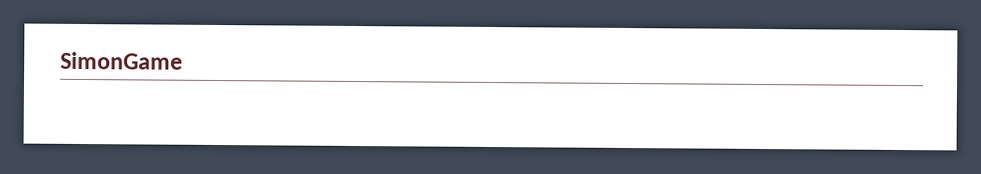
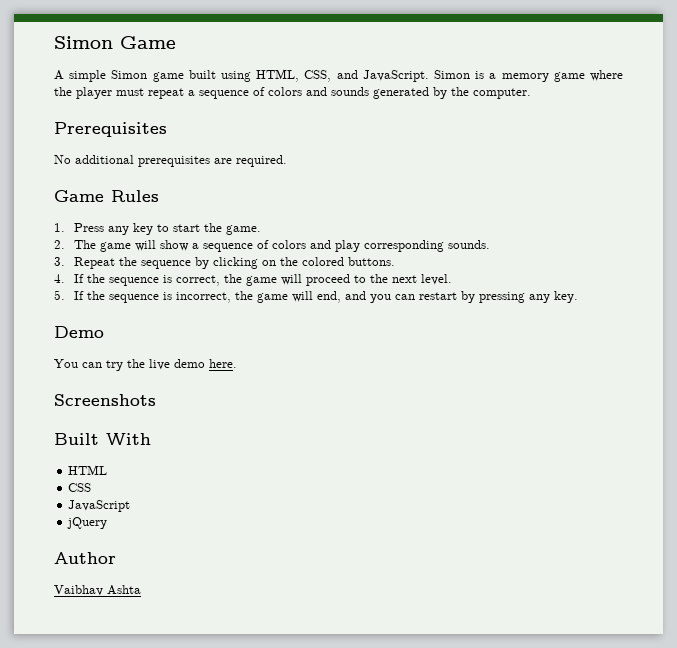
- SimonGame
+ Simon Game
+ A simple Simon game built using HTML, CSS, and JavaScript. Simon is a memory game where the player must repeat a sequence of colors and sounds generated by the computer.
+ Prerequisites
+ No additional prerequisites are required.
+ Game Rules
+ 1. Press any key to start the game.
+ 2. The game will show a sequence of colors and play corresponding sounds.
+ 3. Repeat the sequence by clicking on the colored buttons.
+ 4. If the sequence is correct, the game will proceed to the next level.
+ 5. If the sequence is incorrect, the game will end, and you can restart by pressing any key.
+ Demo
+ You can try the live demo here.
+ Screenshots
+ Built With
+ HTML
+ CSS
+ JavaScript
+ jQuery
+ Author
+ Vaibhav Ashta

